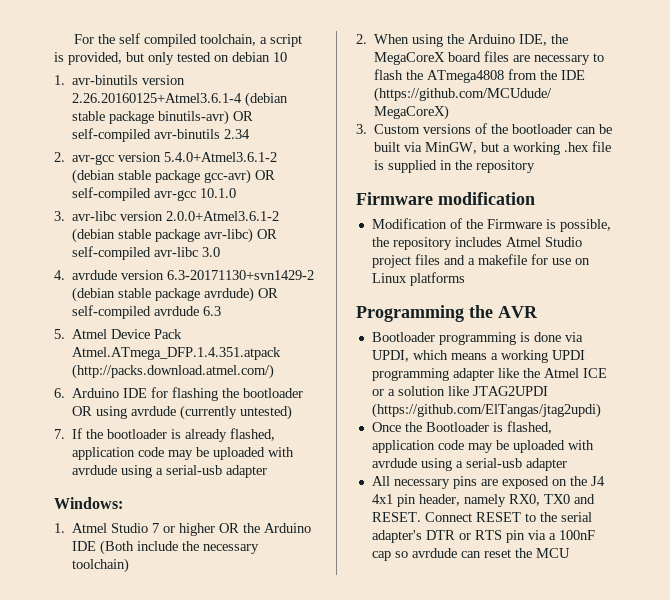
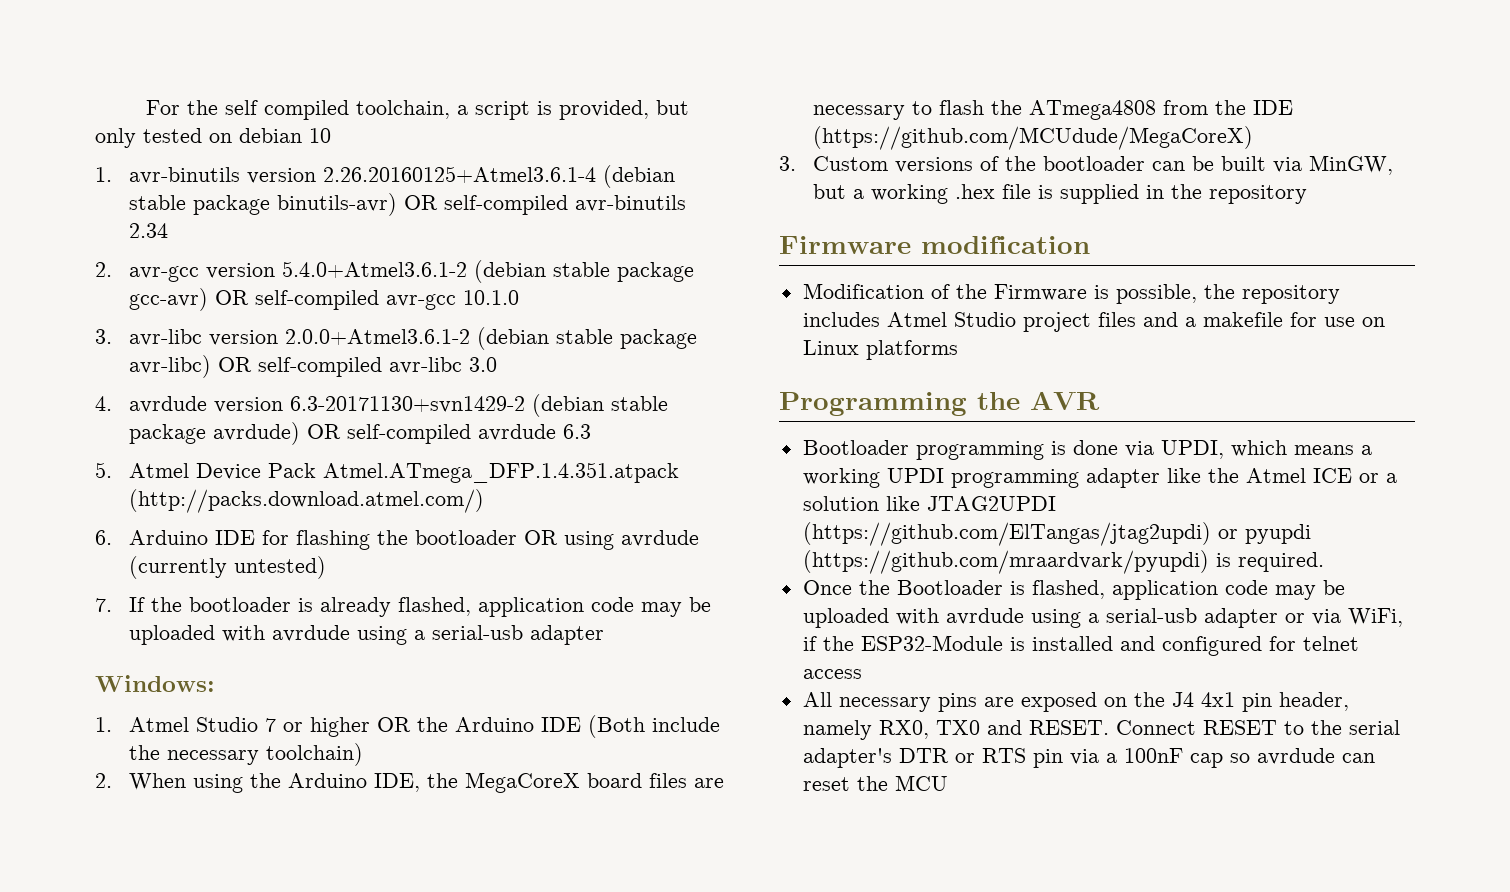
- Bootloader programming is done via UPDI, which means a working UPDI programming adapter like the Atmel ICE or a solution like JTAG2UPDI (https://github.com/ElTangas/jtag2updi)
+ Bootloader programming is done via UPDI, which means a working UPDI programming adapter like the Atmel ICE or a solution like JTAG2UPDI (https://github.com/ElTangas/jtag2updi) or pyupdi (https://github.com/mraardvark/pyupdi) is required.
- Once the Bootloader is flashed, application code may be uploaded with avrdude using a serial-usb adapter
+ Once the Bootloader is flashed, application code may be uploaded with avrdude using a serial-usb adapter or via WiFi, if the ESP32-Module is installed and configured for telnet access

